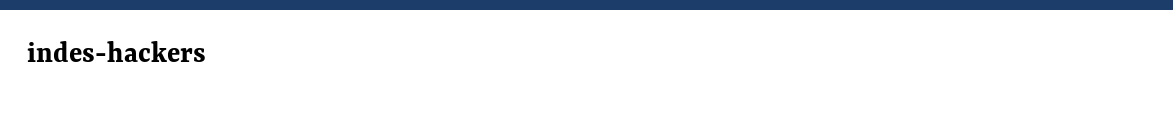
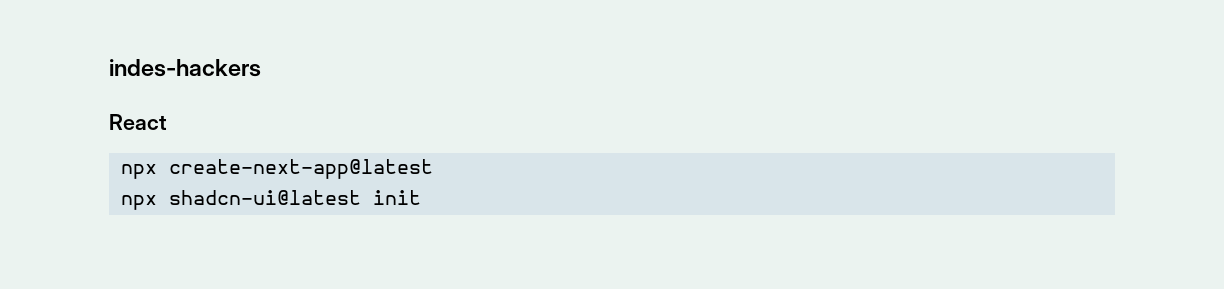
+ React
+ npx create-next-app@latest
+ npx shadcn-ui@latest init

